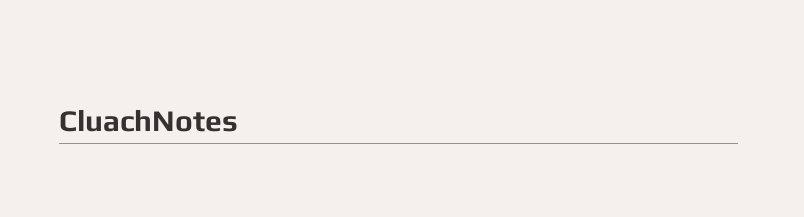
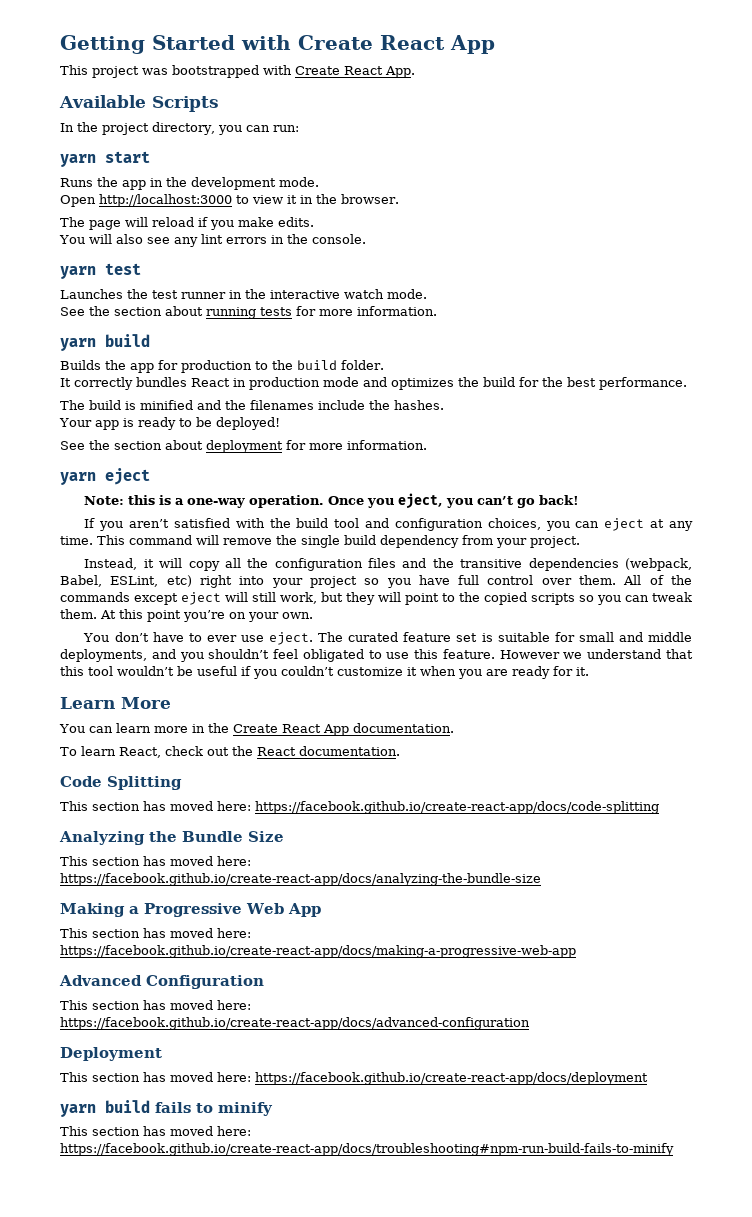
- CluachNotes
+ Getting Started with Create React App
+ This project was bootstrapped with Create React App.
+ Available Scripts
+ In the project directory, you can run:
+ yarn start
+ Runs the app in the development mode.
+ Open http://localhost:3000 to view it in the browser.
+ The page will reload if you make edits.
+ You will also see any lint errors in the console.
+ yarn test
+ Launches the test runner in the interactive watch mode.
+ See the section about running tests for more information.
+ yarn build
+ Builds the app for production to the build folder.
+ It correctly bundles React in production mode and optimizes the build for the best performance.
+ The build is minified and the filenames include the hashes.
+ Your app is ready to be deployed!
+ See the section about deployment for more information.
+ yarn eject
+ Note: this is a one-way operation. Once you eject, you can’t go back!
+ If you aren’t satisfied with the build tool and configuration choices, you can eject at any time. This command will remove the single build dependency from your project.
+ Instead, it will copy all the configuration files and the transitive dependencies (webpack, Babel, ESLint, etc) right into your project so you have full control over them. All of the commands except eject will still work, but they will point to the copied scripts so you can tweak them. At this point you’re on your own.
+ You don’t have to ever use eject. The curated feature set is suitable for small and middle deployments, and you shouldn’t feel obligated to use this feature. However we understand that this tool wouldn’t be useful if you couldn’t customize it when you are ready for it.
+ Learn More
+ You can learn more in the Create React App documentation.
+ To learn React, check out the React documentation.
+ Code Splitting
+ This section has moved here: https://facebook.github.io/create-react-app/docs/code-splitting
+ Analyzing the Bundle Size
+ This section has moved here: https://facebook.github.io/create-react-app/docs/analyzing-the-bundle-size
+ Making a Progressive Web App
+ This section has moved here: https://facebook.github.io/create-react-app/docs/making-a-progressive-web-app
+ Advanced Configuration
+ This section has moved here: https://facebook.github.io/create-react-app/docs/advanced-configuration
+ Deployment
+ This section has moved here: https://facebook.github.io/create-react-app/docs/deployment
+ yarn build fails to minify
+ This section has moved here: https://facebook.github.io/create-react-app/docs/troubleshooting#npm-run-build-fails-to-minify

